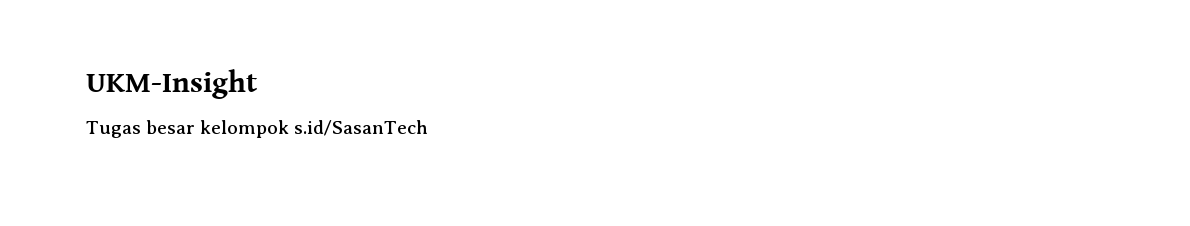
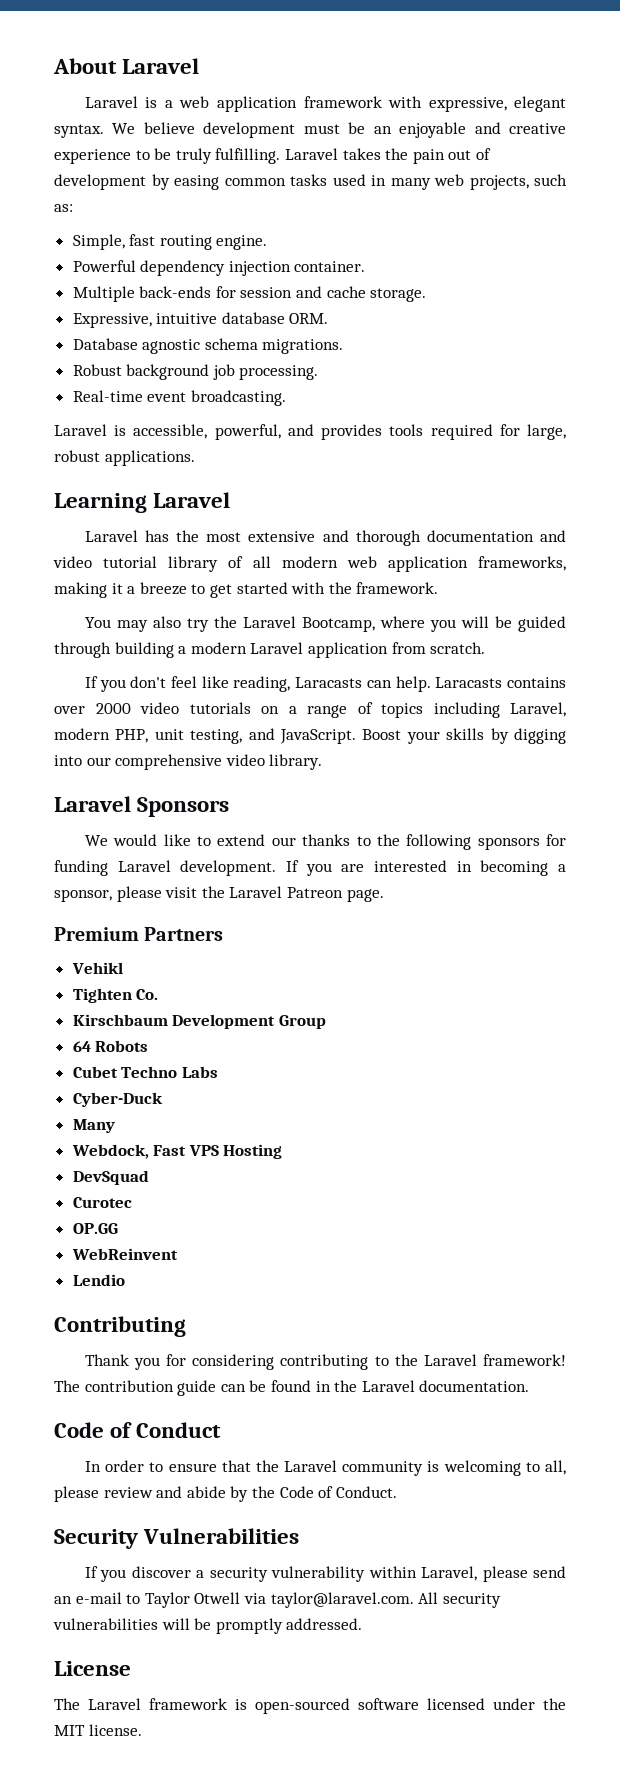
- UKM-Insight
- Tugas besar kelompok s.id/SasanTech
+ About Laravel
+ Laravel is a web application framework with expressive, elegant syntax. We believe development must be an enjoyable and creative experience to be truly fulfilling. Laravel takes the pain out of development by easing common tasks used in many web projects, such as:
+ Simple, fast routing engine.
+ Powerful dependency injection container.
+ Multiple back-ends for session and cache storage.
+ Expressive, intuitive database ORM.
+ Database agnostic schema migrations.
+ Robust background job processing.
+ Real-time event broadcasting.
+ Laravel is accessible, powerful, and provides tools required for large, robust applications.
+ Learning Laravel
+ Laravel has the most extensive and thorough documentation and video tutorial library of all modern web application frameworks, making it a breeze to get started with the framework.
+ You may also try the Laravel Bootcamp, where you will be guided through building a modern Laravel application from scratch.
+ If you don't feel like reading, Laracasts can help. Laracasts contains over 2000 video tutorials on a range of topics including Laravel, modern PHP, unit testing, and JavaScript. Boost your skills by digging into our comprehensive video library.
+ Laravel Sponsors
+ We would like to extend our thanks to the following sponsors for funding Laravel development. If you are interested in becoming a sponsor, please visit the Laravel Patreon page.
+ Premium Partners
+ Vehikl
+ Tighten Co.
+ Kirschbaum Development Group
+ 64 Robots
+ Cubet Techno Labs
+ Cyber-Duck
+ Many
+ Webdock, Fast VPS Hosting
+ DevSquad
+ Curotec
+ OP.GG
+ WebReinvent
+ Lendio
+ Contributing
+ Thank you for considering contributing to the Laravel framework! The contribution guide can be found in the Laravel documentation.
+ Code of Conduct
+ In order to ensure that the Laravel community is welcoming to all, please review and abide by the Code of Conduct.
+ Security Vulnerabilities
+ If you discover a security vulnerability within Laravel, please send an e-mail to Taylor Otwell via taylor@laravel.com. All security vulnerabilities will be promptly addressed.
+ License
+ The Laravel framework is open-sourced software licensed under the MIT license.

